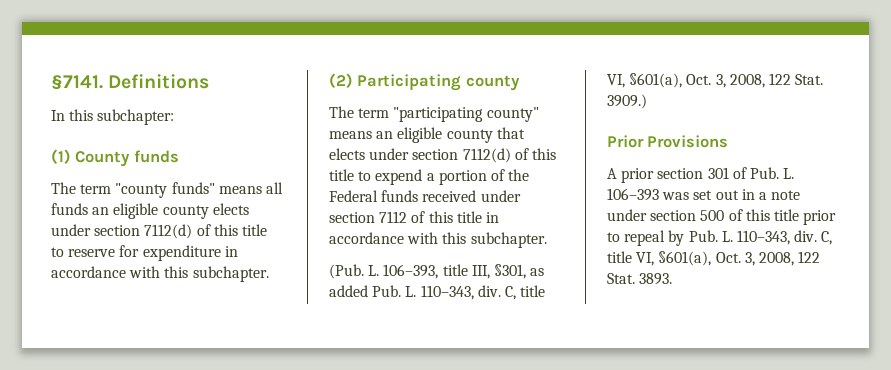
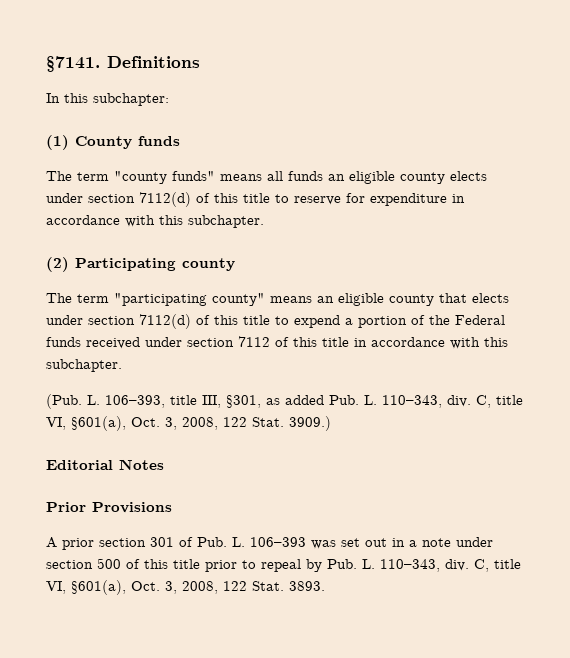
+ Editorial Notes

